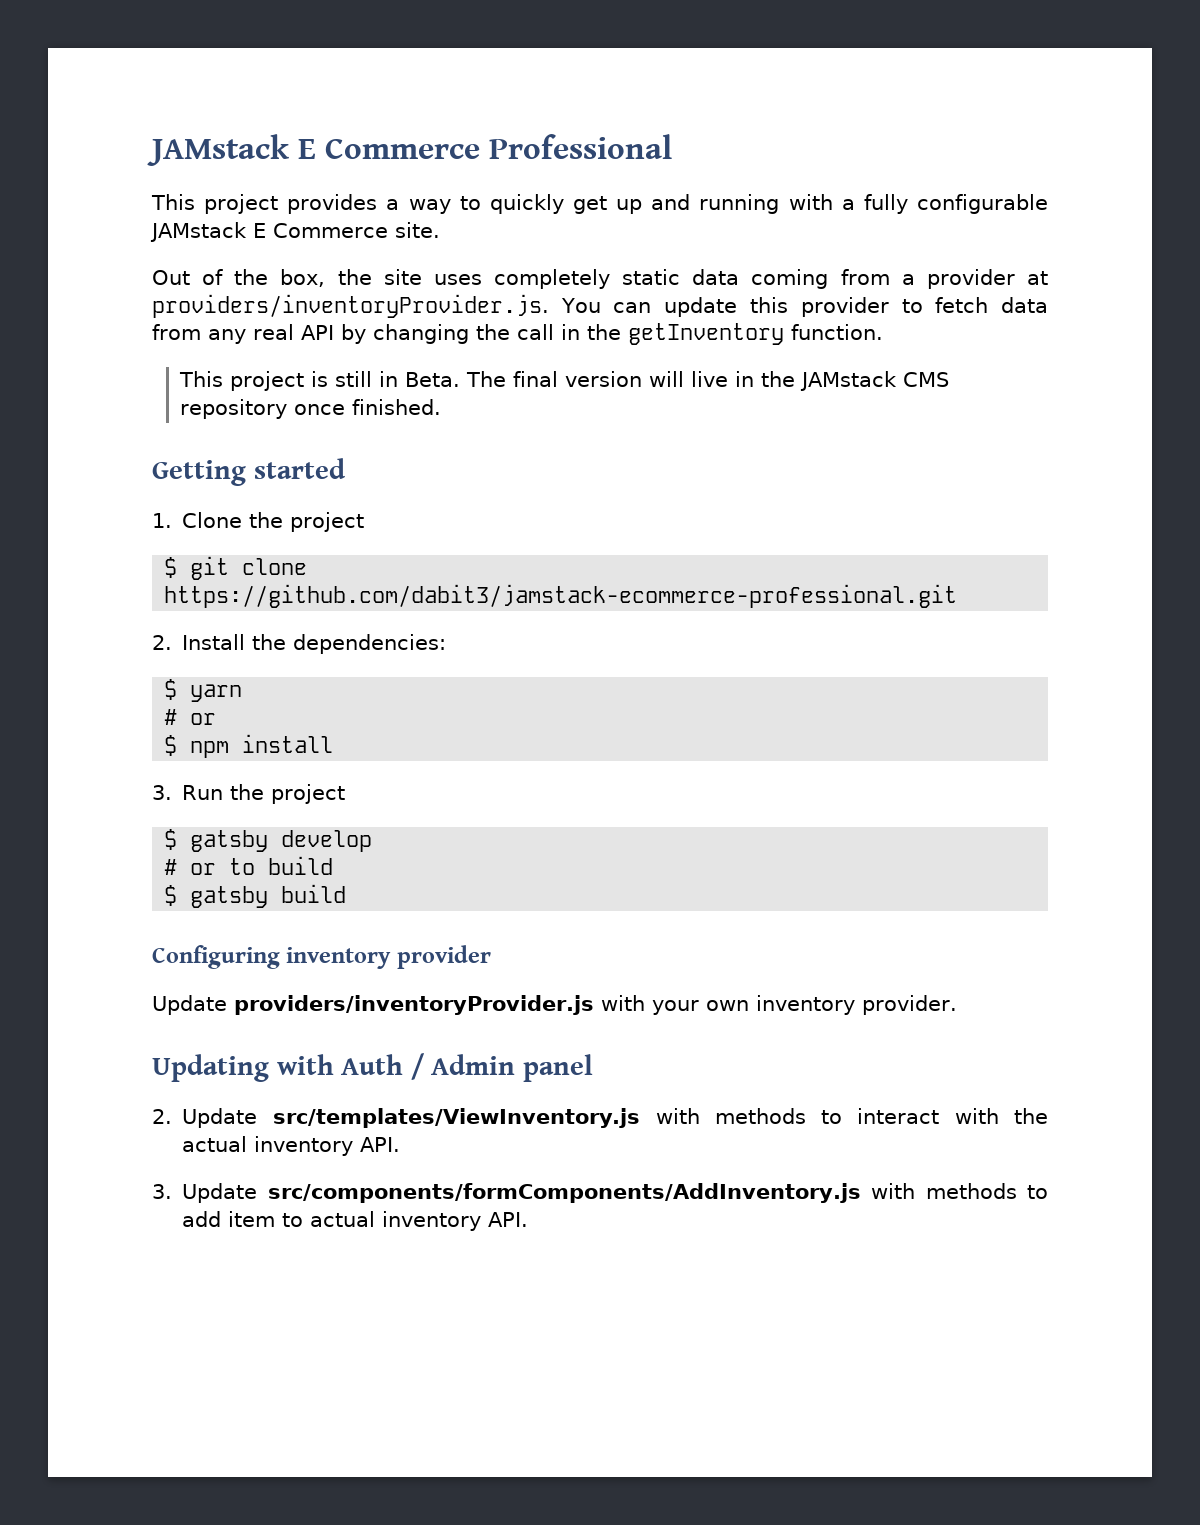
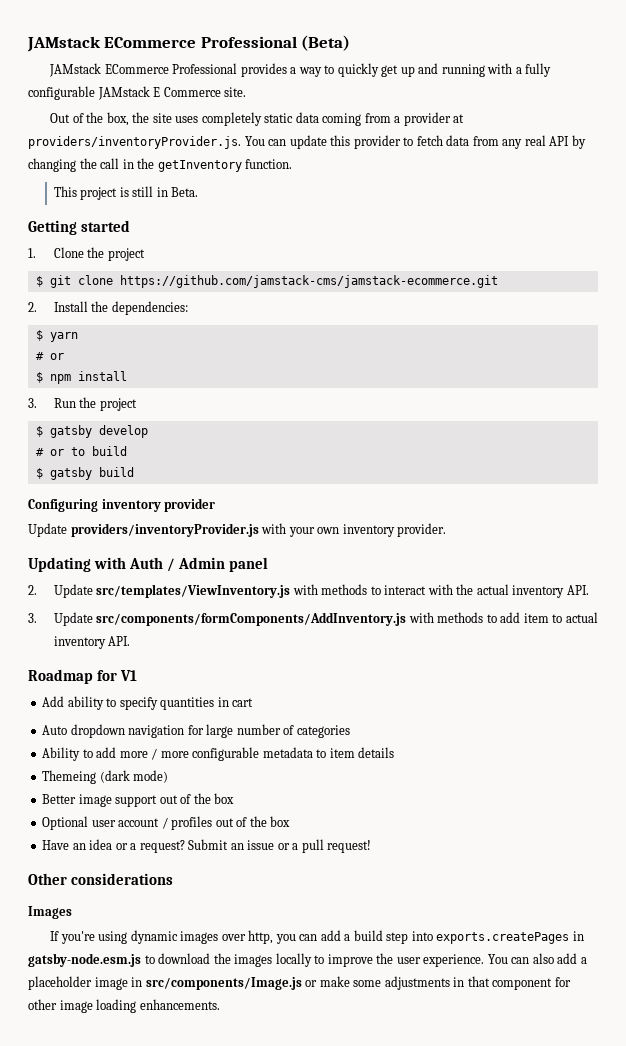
- JAMstack E Commerce Professional
- This project provides a way to quickly get up and running with a fully configurable JAMstack E Commerce site.
+ JAMstack ECommerce Professional (Beta)
+ JAMstack ECommerce Professional provides a way to quickly get up and running with a fully configurable JAMstack E Commerce site.
- The final version will live in the JAMstack CMS repository once finished.
- $ git clone https://github.com/dabit3/jamstack-ecommerce-professional.git
+ $ git clone https://github.com/jamstack-cms/jamstack-ecommerce.git
+ Roadmap for V1
+ Add ability to specify quantities in cart
+ Auto dropdown navigation for large number of categories
+ Ability to add more / more configurable metadata to item details
+ Themeing (dark mode)
+ Better image support out of the box
+ Optional user account / profiles out of the box
+ Have an idea or a request? Submit an issue or a pull request!
+ Other considerations
+ Images
+ If you're using dynamic images over http, you can add a build step into exports.createPages in gatsby-node.esm.js to download the images locally to improve the user experience. You can also add a placeholder image in src/components/Image.js or make some adjustments in that component for other image loading enhancements.

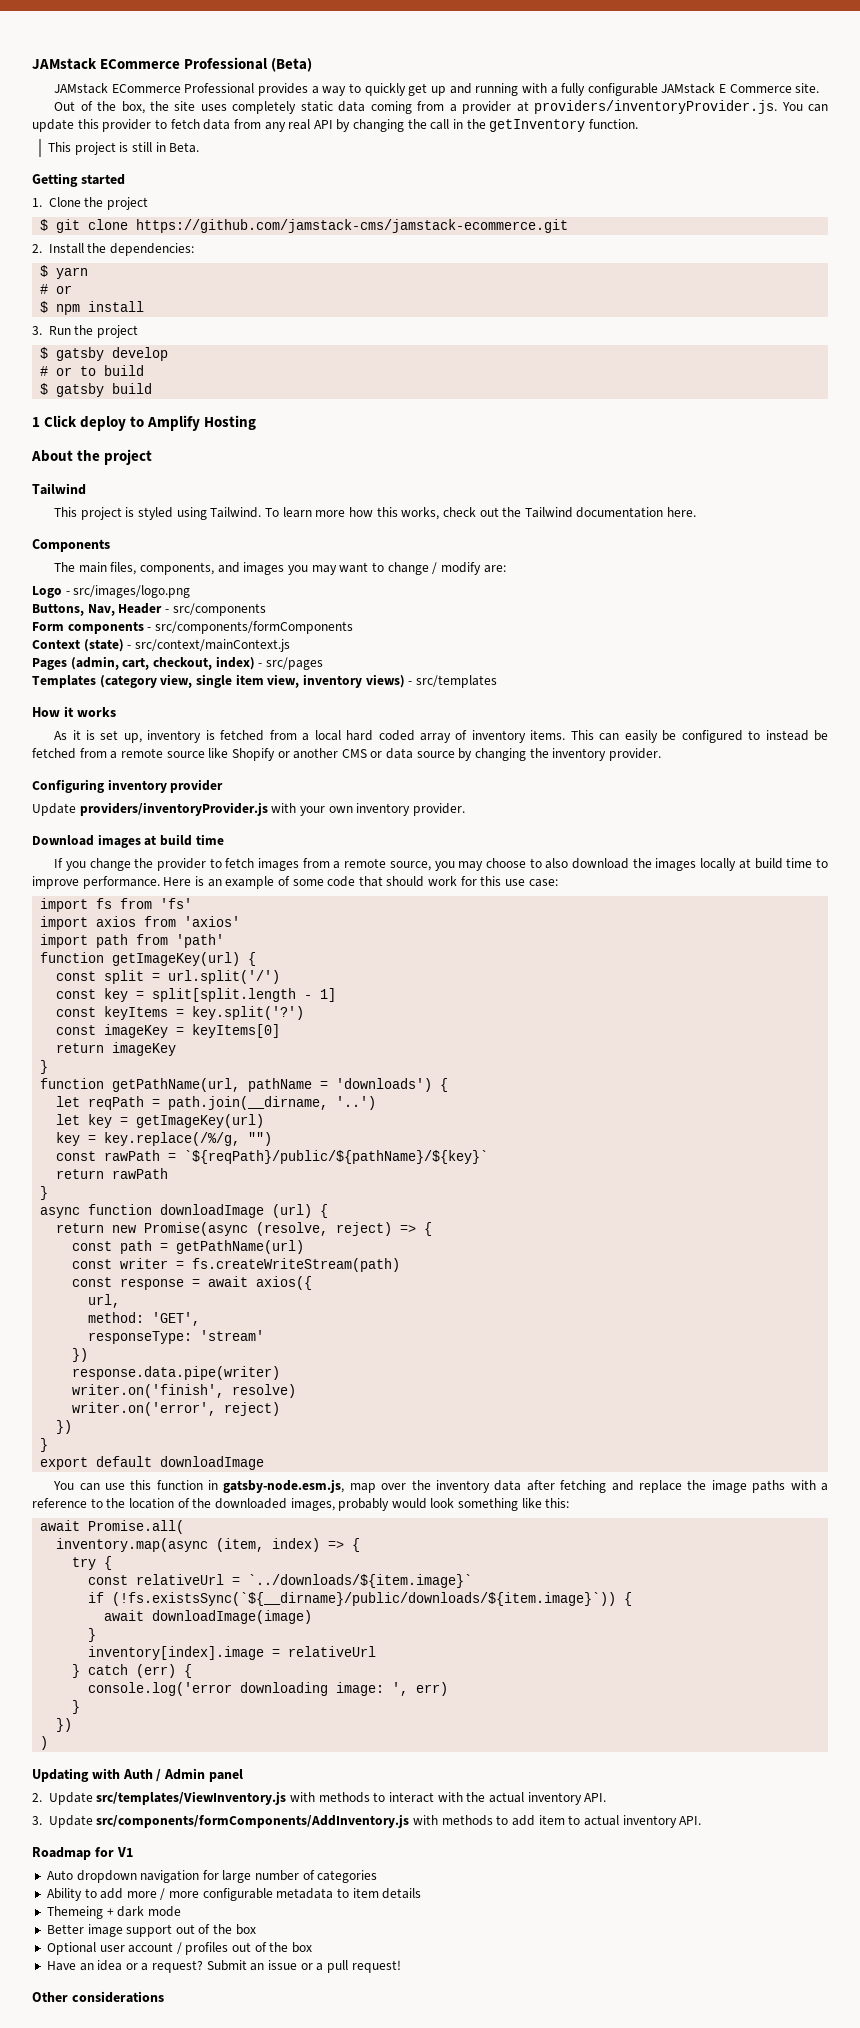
+ 1 Click deploy to Amplify Hosting
+ About the project
+ Tailwind
+ This project is styled using Tailwind. To learn more how this works, check out the Tailwind documentation here.
+ Components
+ The main files, components, and images you may want to change / modify are:
+ Logo - src/images/logo.png
+ Buttons, Nav, Header - src/components
+ Form components - src/components/formComponents
+ Context (state) - src/context/mainContext.js
+ Pages (admin, cart, checkout, index) - src/pages
+ Templates (category view, single item view, inventory views) - src/templates
+ How it works
+ As it is set up, inventory is fetched from a local hard coded array of inventory items. This can easily be configured to instead be fetched from a remote source like Shopify or another CMS or data source by changing the inventory provider.
+ Download images at build time
+ If you change the provider to fetch images from a remote source, you may choose to also download the images locally at build time to improve performance. Here is an example of some code that should work for this use case:
+ import fs from 'fs'
+ import axios from 'axios'
+ import path from 'path'
+ function getImageKey(url) {
+ const split = url.split('/')
+ const key = split[split.length - 1]
+ const keyItems = key.split('?')
+ const imageKey = keyItems[0]
+ return imageKey
+ }
+ function getPathName(url, pathName = 'downloads') {
+ let reqPath = path.join(__dirname, '..')
+ let key = getImageKey(url)
+ key = key.replace(/%/g, "")
+ const rawPath = `${reqPath}/public/${pathName}/${key}`
+ return rawPath
+ }
+ async function downloadImage (url) {
+ return new Promise(async (resolve, reject) => {
+ const path = getPathName(url)
+ const writer = fs.createWriteStream(path)
+ const response = await axios({
+ url,
+ method: 'GET',
+ responseType: 'stream'
+ })
+ response.data.pipe(writer)
+ writer.on('finish', resolve)
+ writer.on('error', reject)
+ })
+ }
+ export default downloadImage
+ You can use this function in gatsby-node.esm.js, map over the inventory data after fetching and replace the image paths with a reference to the location of the downloaded images, probably would look something like this:
+ await Promise.all(
+ inventory.map(async (item, index) => {
+ try {
+ const relativeUrl = `../downloads/${item.image}`
+ if (!fs.existsSync(`${__dirname}/public/downloads/${item.image}`)) {
+ await downloadImage(image)
+ }
+ inventory[index].image = relativeUrl
+ } catch (err) {
+ console.log('error downloading image: ', err)
+ }
+ })
+ )
- Add ability to specify quantities in cart
- Themeing (dark mode)
+ Themeing + dark mode
- Images
- If you're using dynamic images over http, you can add a build step into exports.createPages in gatsby-node.esm.js to download the images locally to improve the user experience. You can also add a placeholder image in src/components/Image.js or make some adjustments in that component for other image loading enhancements.

